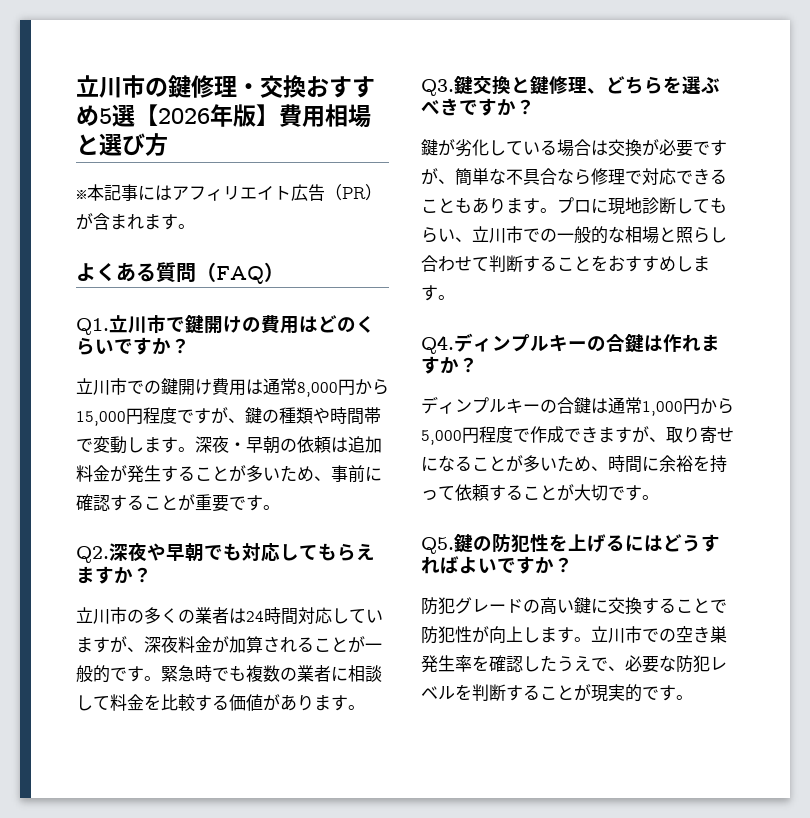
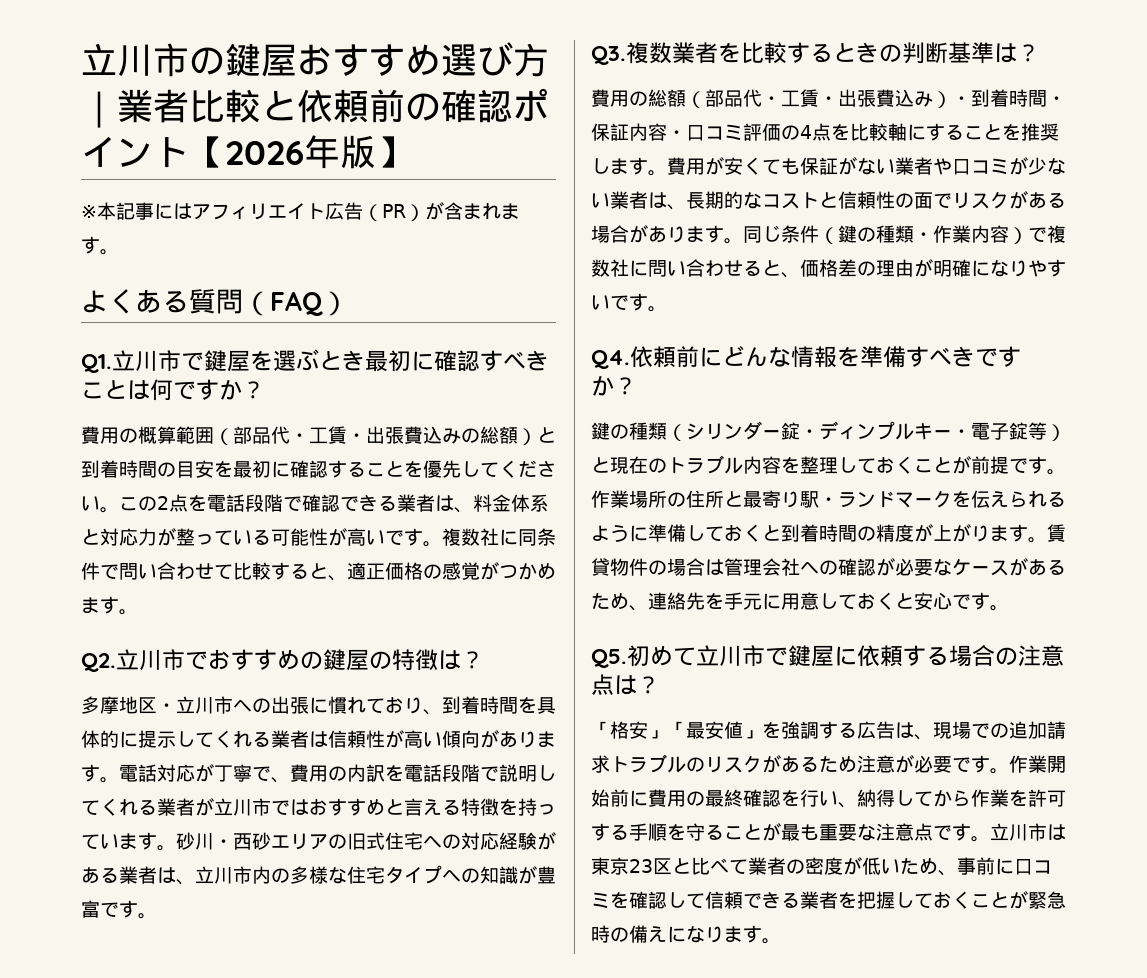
- 立川市の鍵修理・交換おすすめ5選【2026年版】費用相場と選び方
+ 立川市の鍵屋おすすめ選び方｜業者比較と依頼前の確認ポイント【2026年版】
- Q1.立川市で鍵開けの費用はどのくらいですか？
- 立川市での鍵開け費用は通常8,000円から15,000円程度ですが、鍵の種類や時間帯で変動します。深夜・早朝の依頼は追加料金が発生することが多いため、事前に確認することが重要です。
- Q2.深夜や早朝でも対応してもらえますか？
- 立川市の多くの業者は24時間対応していますが、深夜料金が加算されることが一般的です。緊急時でも複数の業者に相談して料金を比較する価値があります。
- Q3.鍵交換と鍵修理、どちらを選ぶべきですか？
- 鍵が劣化している場合は交換が必要ですが、簡単な不具合なら修理で対応できることもあります。プロに現地診断してもらい、立川市での一般的な相場と照らし合わせて判断することをおすすめします。
- Q4.ディンプルキーの合鍵は作れますか？
- ディンプルキーの合鍵は通常1,000円から5,000円程度で作成できますが、取り寄せになることが多いため、時間に余裕を持って依頼することが大切です。
- Q5.鍵の防犯性を上げるにはどうすればよいですか？
- 防犯グレードの高い鍵に交換することで防犯性が向上します。立川市での空き巣発生率を確認したうえで、必要な防犯レベルを判断することが現実的です。
+ Q1.立川市で鍵屋を選ぶとき最初に確認すべきことは何ですか？
+ 費用の概算範囲（部品代・工賃・出張費込みの総額）と到着時間の目安を最初に確認することを優先してください。この2点を電話段階で確認できる業者は、料金体系と対応力が整っている可能性が高いです。複数社に同条件で問い合わせて比較すると、適正価格の感覚がつかめます。
+ Q2.立川市でおすすめの鍵屋の特徴は？
+ 多摩地区・立川市への出張に慣れており、到着時間を具体的に提示してくれる業者は信頼性が高い傾向があります。電話対応が丁寧で、費用の内訳を電話段階で説明してくれる業者が立川市ではおすすめと言える特徴を持っています。砂川・西砂エリアの旧式住宅への対応経験がある業者は、立川市内の多様な住宅タイプへの知識が豊富です。
+ Q3.複数業者を比較するときの判断基準は？
+ 費用の総額（部品代・工賃・出張費込み）・到着時間・保証内容・口コミ評価の4点を比較軸にすることを推奨します。費用が安くても保証がない業者や口コミが少ない業者は、長期的なコストと信頼性の面でリスクがある場合があります。同じ条件（鍵の種類・作業内容）で複数社に問い合わせると、価格差の理由が明確になりやすいです。
+ Q4.依頼前にどんな情報を準備すべきですか？
+ 鍵の種類（シリンダー錠・ディンプルキー・電子錠等）と現在のトラブル内容を整理しておくことが前提です。作業場所の住所と最寄り駅・ランドマークを伝えられるように準備しておくと到着時間の精度が上がります。賃貸物件の場合は管理会社への確認が必要なケースがあるため、連絡先を手元に用意しておくと安心です。
+ Q5.初めて立川市で鍵屋に依頼する場合の注意点は？
+ 「格安」「最安値」を強調する広告は、現場での追加請求トラブルのリスクがあるため注意が必要です。作業開始前に費用の最終確認を行い、納得してから作業を許可する手順を守ることが最も重要な注意点です。立川市は東京23区と比べて業者の密度が低いため、事前に口コミを確認して信頼できる業者を把握しておくことが緊急時の備えになります。

